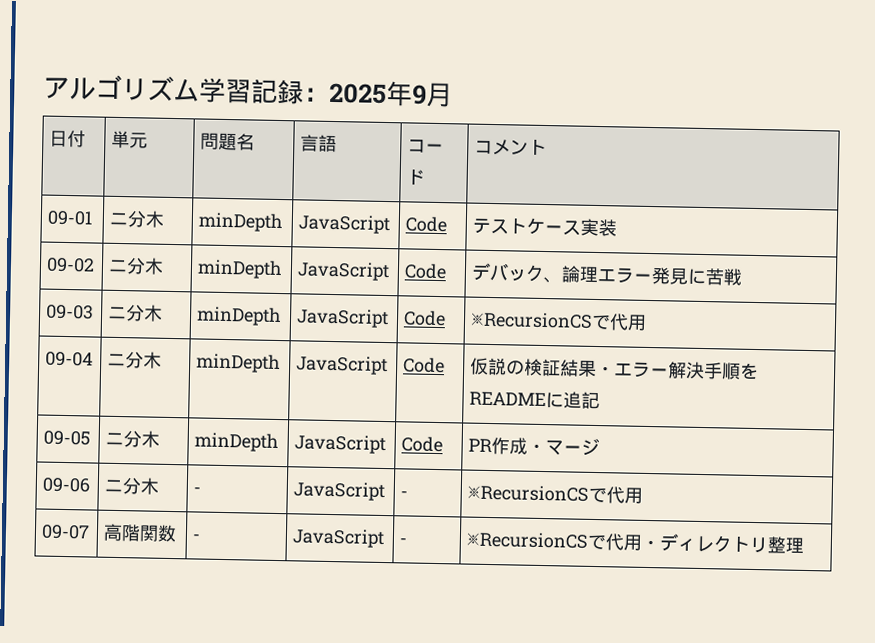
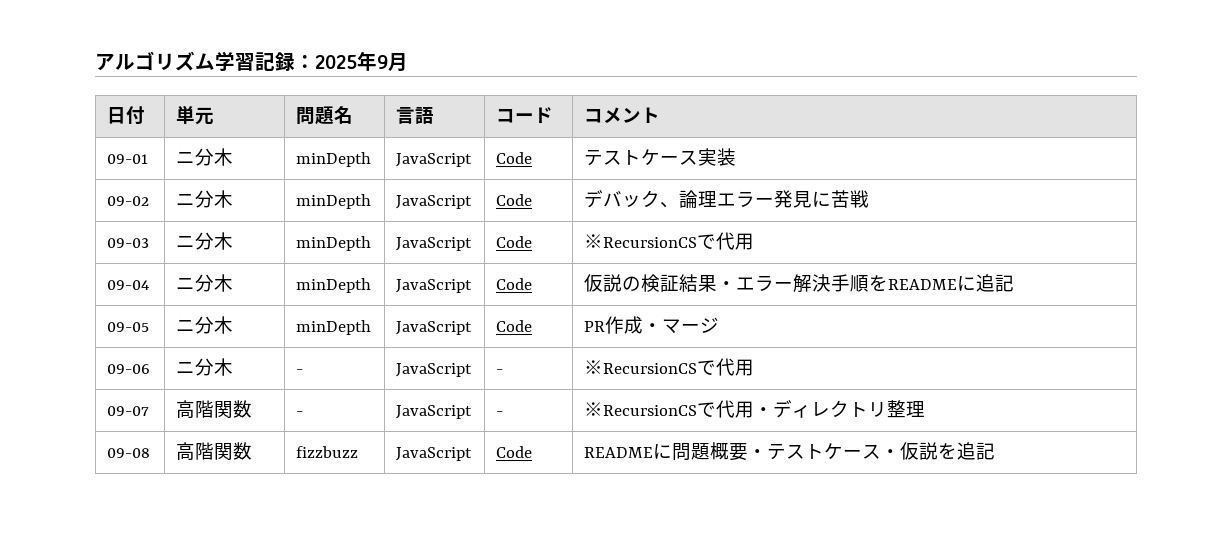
+ 09-08 | 高階関数 | fizzbuzz | JavaScript | Code | READMEに問題概要・テストケース・仮説を追記

